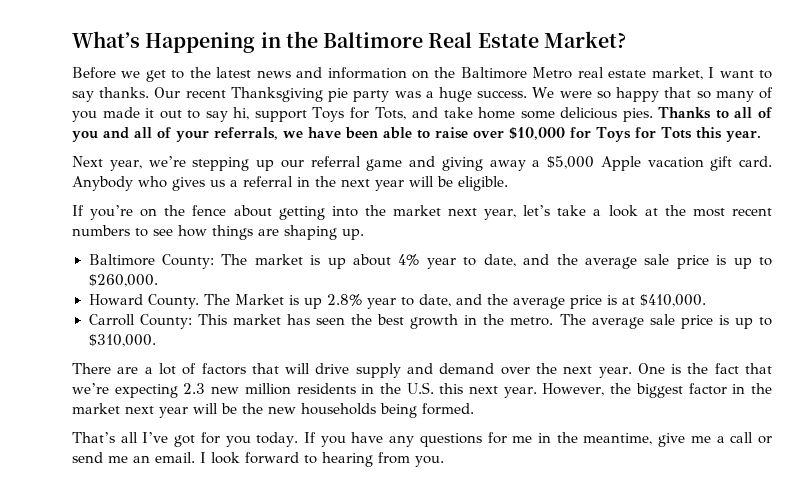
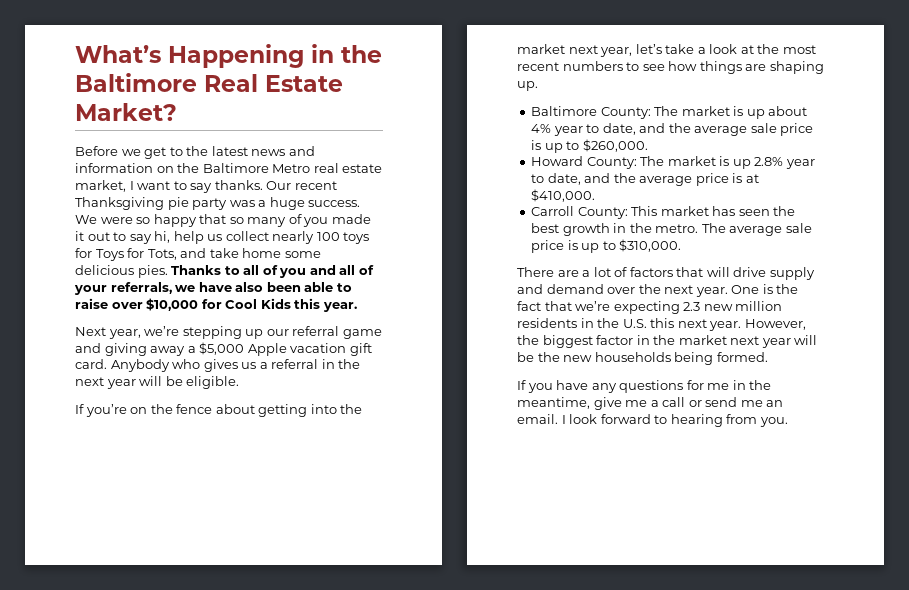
- We were so happy that so many of you made it out to say hi, support Toys for Tots, and take home some delicious pies.
+ We were so happy that so many of you made it out to say hi, help us collect nearly 100 toys for Toys for Tots, and take home some delicious pies.
- Thanks to all of you and all of your referrals, we have been able to raise over $10,000 for Toys for Tots this year.
+ Thanks to all of you and all of your referrals, we have also been able to raise over $10,000 for Cool Kids this year.
- Howard County. The Market is up 2.8% year to date, and the average price is at $410,000.
+ Howard County: The market is up 2.8% year to date, and the average price is at $410,000.
- That’s all I’ve got for you today.

